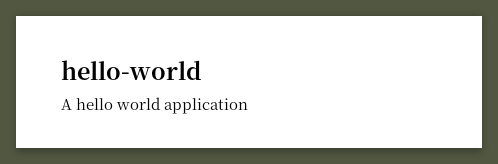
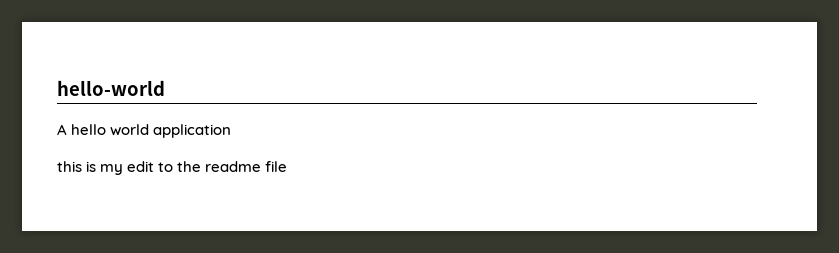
+ this is my edit to the readme file

